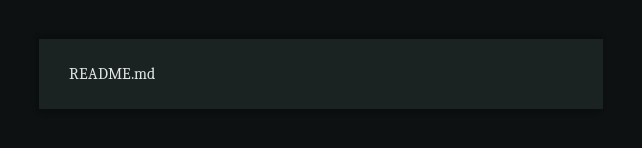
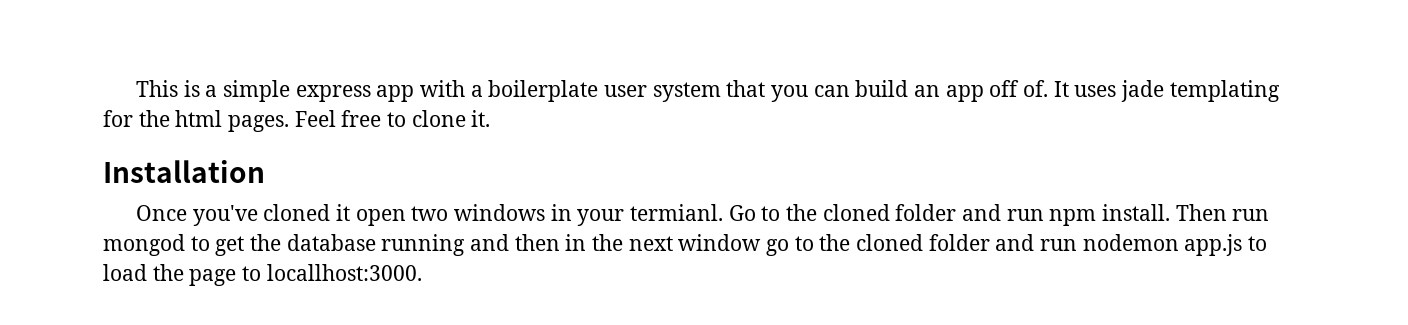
- README.md
+ This is a simple express app with a boilerplate user system that you can build an app off of. It uses jade templating for the html pages. Feel free to clone it.
+ Installation
+ Once you've cloned it open two windows in your termianl. Go to the cloned folder and run npm install. Then run mongod to get the database running and then in the next window go to the cloned folder and run nodemon app.js to load the page to locallhost:3000.

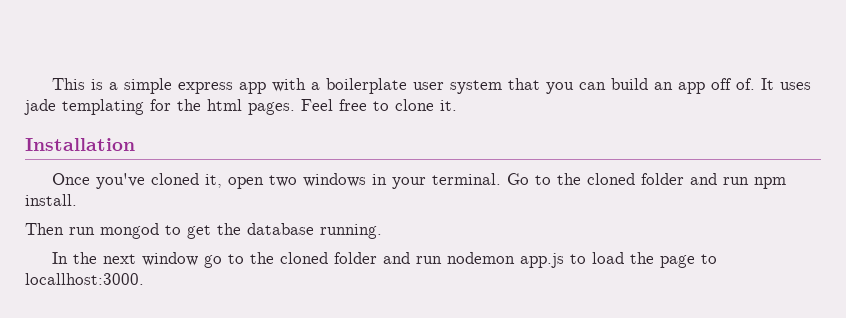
- Once you've cloned it open two windows in your termianl.
+ Once you've cloned it, open two windows in your terminal.
- Go to the cloned folder and run npm install. Then run mongod to get the database running and then in the next window go to the cloned folder and run nodemon app.js to load the page to locallhost:3000.
+ Go to the cloned folder and run npm install.
+ Then run mongod to get the database running.
+ In the next window go to the cloned folder and run nodemon app.js to load the page to locallhost:3000.

